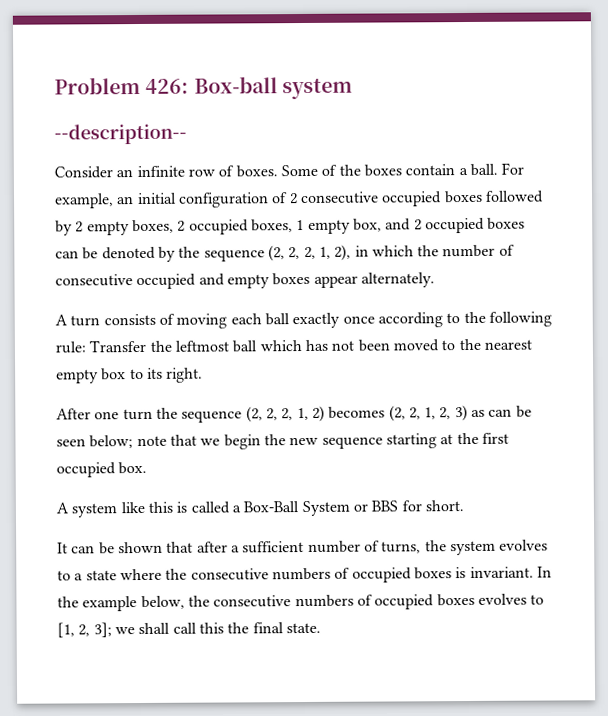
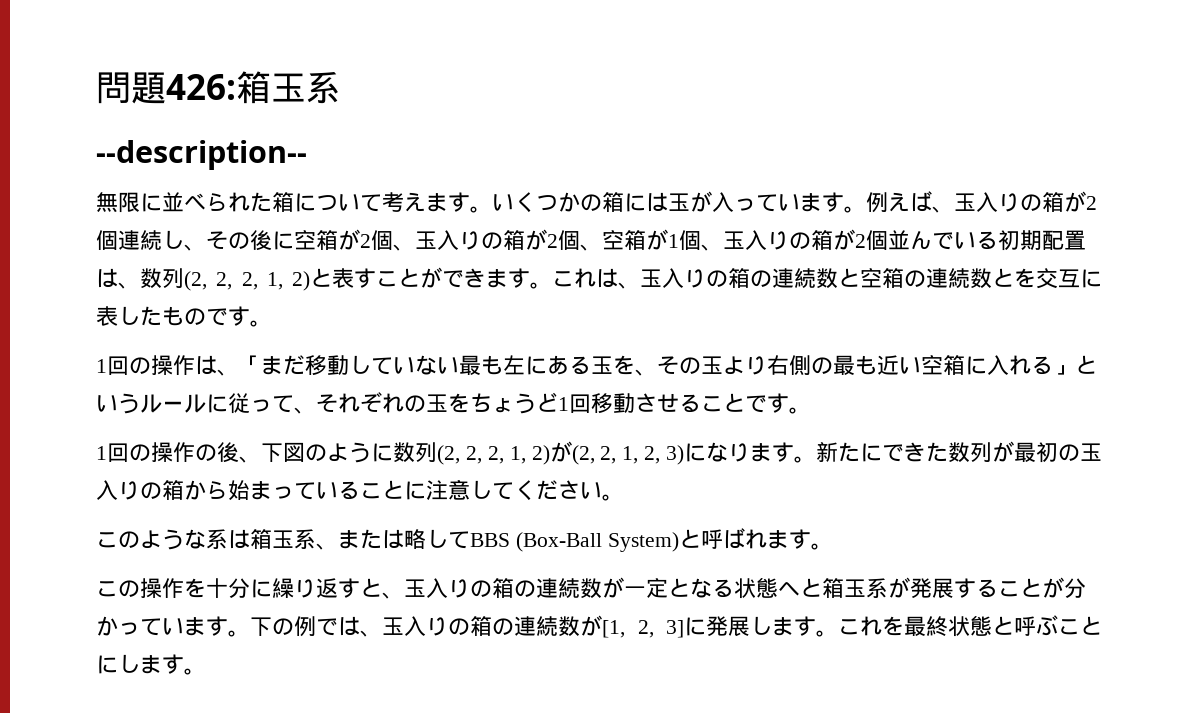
- Problem 426: Box-ball system
+ 問題426:箱玉系
  --description--
- Consider an infinite row of boxes. Some of the boxes contain a ball. For example, an initial configuration of 2 consecutive occupied boxes followed by 2 empty boxes, 2 occupied boxes, 1 empty box, and 2 occupied boxes can be denoted by the sequence (2, 2, 2, 1, 2), in which the number of consecutive occupied and empty boxes appear alternately.
- A turn consists of moving each ball exactly once according to the following rule: Transfer the leftmost ball which has not been moved to the nearest empty box to its right.
- After one turn the sequence (2, 2, 2, 1, 2) becomes (2, 2, 1, 2, 3) as can be seen below; note that we begin the new sequence starting at the first occupied box.
- A system like this is called a Box-Ball System or BBS for short.
- It can be shown that after a sufficient number of turns, the system evolves to a state where the consecutive numbers of occupied boxes is invariant. In the example below, the consecutive numbers of occupied boxes evolves to [1, 2, 3]; we shall call this the final state.
+ 無限に並べられた箱について考えます。いくつかの箱には玉が入っています。例えば、玉入りの箱が2個連続し、その後に空箱が2個、玉入りの箱が2個、空箱が1個、玉入りの箱が2個並んでいる初期配置は、数列(2, 2, 2, 1, 2)と表すことができます。これは、玉入りの箱の連続数と空箱の連続数とを交互に表したものです。
+ 1回の操作は、「まだ移動していない最も左にある玉を、その玉より右側の最も近い空箱に入れる」というルールに従って、それぞれの玉をちょうど1回移動させることです。
+ 1回の操作の後、下図のように数列(2, 2, 2, 1, 2)が(2, 2, 1, 2, 3)になります。新たにできた数列が最初の玉入りの箱から始まっていることに注意してください。
+ このような系は箱玉系、または略してBBS (Box-Ball System)と呼ばれます。
+ この操作を十分に繰り返すと、玉入りの箱の連続数が一定となる状態へと箱玉系が発展することが分かっています。下の例では、玉入りの箱の連続数が[1, 2, 3]に発展します。これを最終状態と呼ぶことにします。

